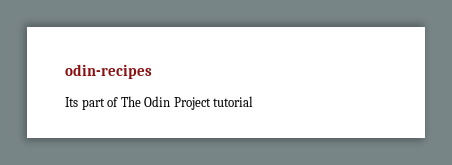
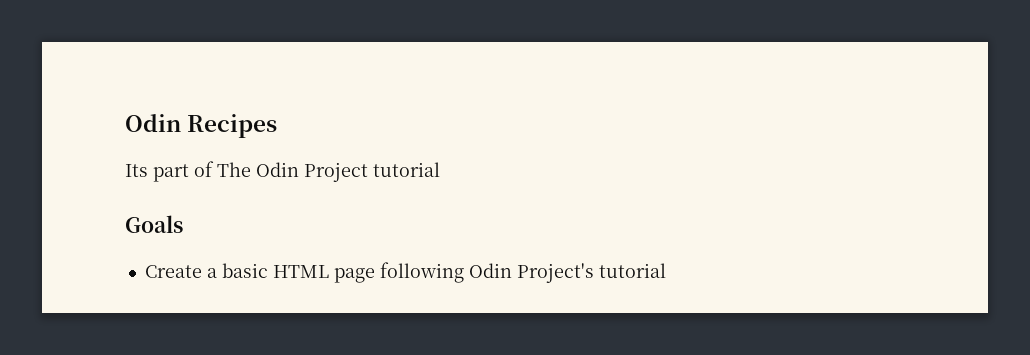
- odin-recipes
+ Odin Recipes
+ Goals
+ Create a basic HTML page following Odin Project's tutorial

